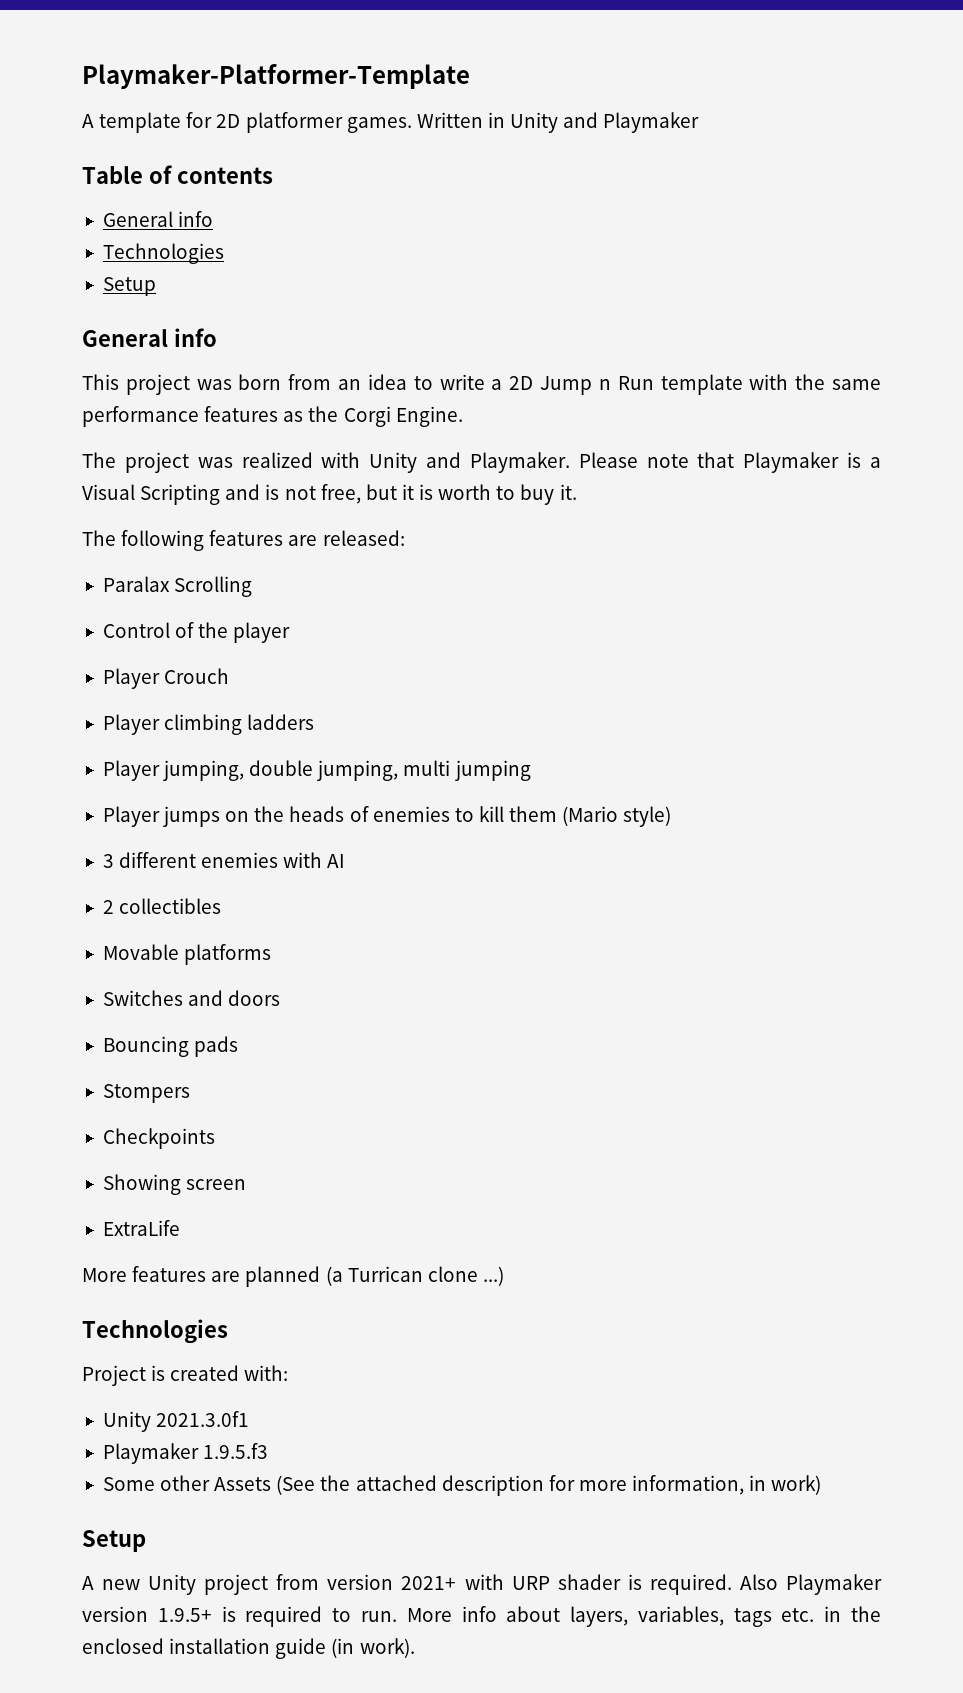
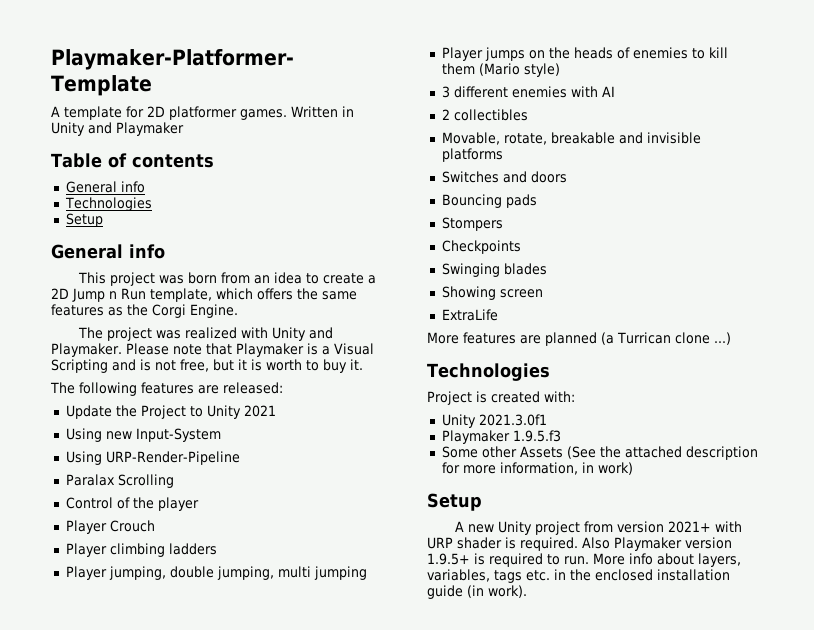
- This project was born from an idea to write a 2D Jump n Run template with the same performance features as the Corgi Engine.
+ This project was born from an idea to create a 2D Jump n Run template, which offers the same features as the Corgi Engine.
+ Update the Project to Unity 2021
+ Using new Input-System
+ Using URP-Render-Pipeline
- Movable platforms
+ Movable, rotate, breakable and invisible platforms
+ Swinging blades

